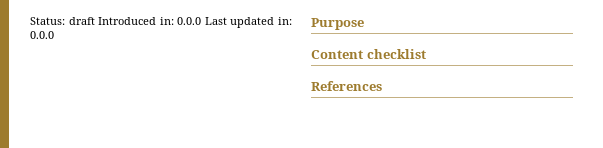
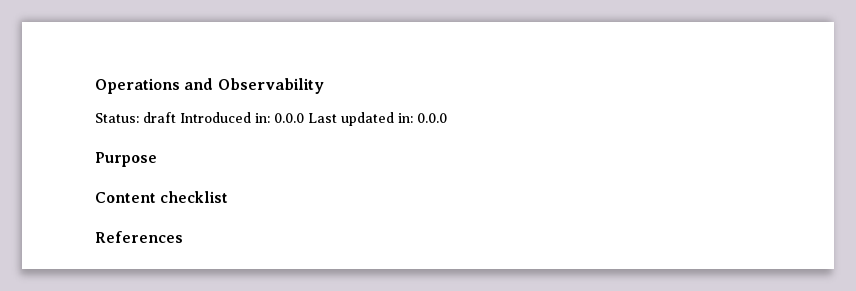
+ Operations and Observability

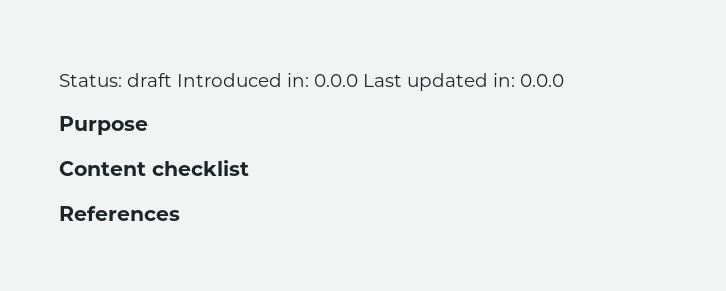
- Operations and Observability

